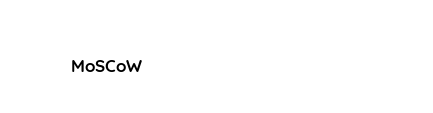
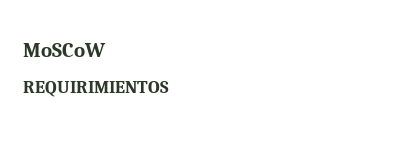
+ REQUIRIMIENTOS

